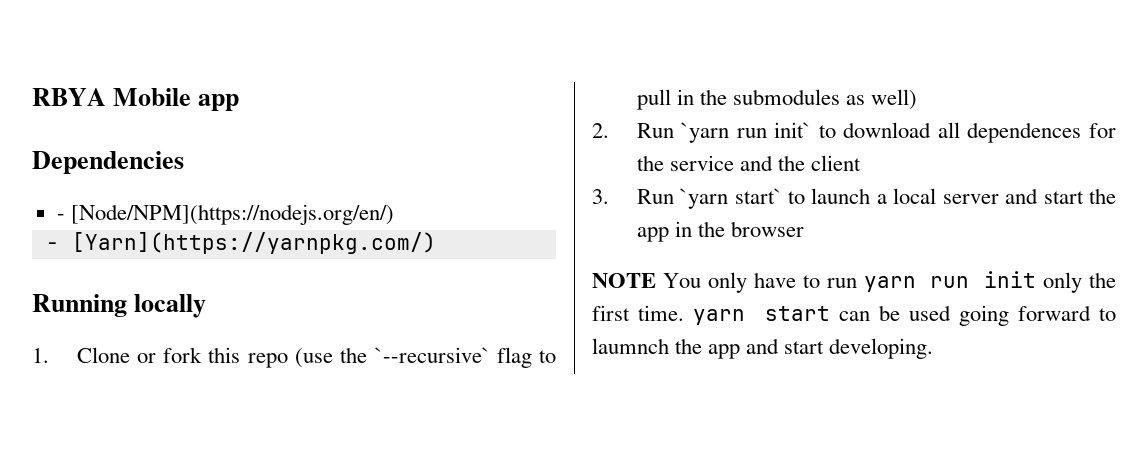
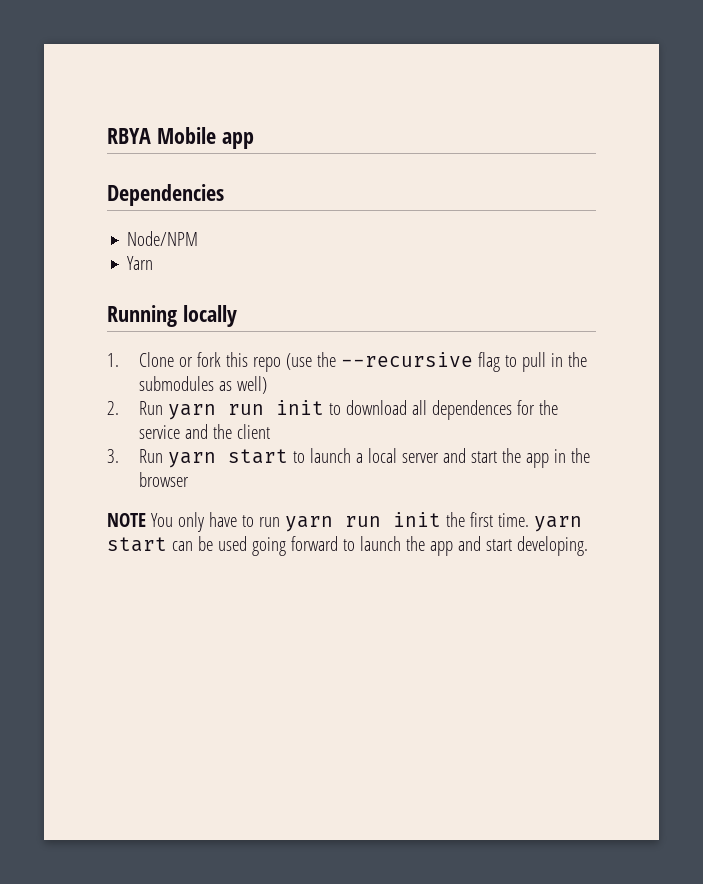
- - [Node/NPM](https://nodejs.org/en/)
- - [Yarn](https://yarnpkg.com/)
+ Node/NPM
+ Yarn
- 1. Clone or fork this repo (use the `--recursive` flag to pull in the submodules as well)
+ 1. Clone or fork this repo (use the --recursive flag to pull in the submodules as well)
- 2. Run `yarn run init` to download all dependences for the service and the client
+ 2. Run yarn run init to download all dependences for the service and the client
- 3. Run `yarn start` to launch a local server and start the app in the browser
+ 3. Run yarn start to launch a local server and start the app in the browser
- NOTE You only have to run yarn run init only the first time. yarn start can be used going forward to laumnch the app and start developing.
+ NOTE You only have to run yarn run init the first time. yarn start can be used going forward to launch the app and start developing.

